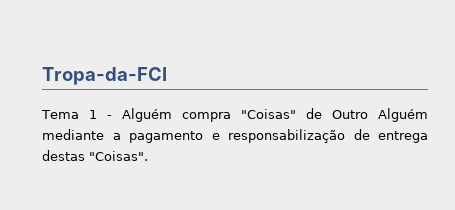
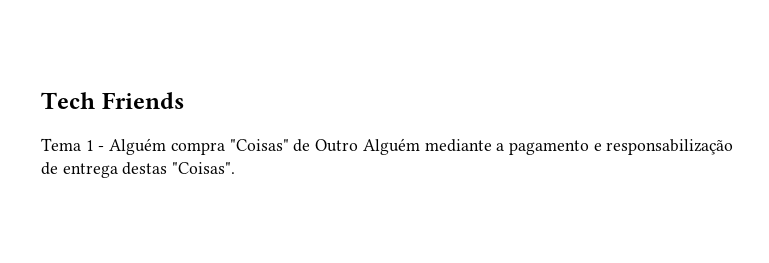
- Tropa-da-FCI
+ Tech Friends

